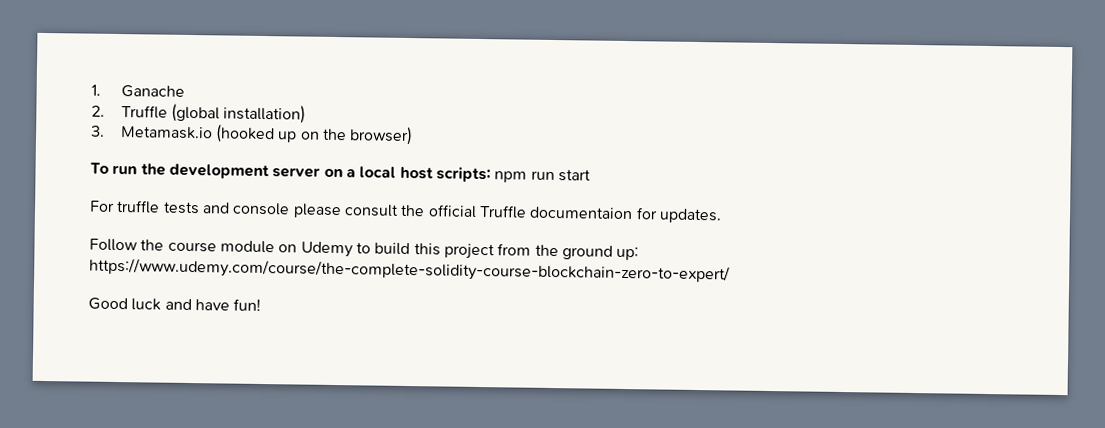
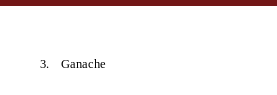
- 1. Ganache
+ 3. Ganache
- 2. Truffle (global installation)
- 3. Metamask.io (hooked up on the browser)
- To run the development server on a local host scripts: npm run start
- For truffle tests and console please consult the official Truffle documentaion for updates.
- Follow the course module on Udemy to build this project from the ground up: https://www.udemy.com/course/the-complete-solidity-course-blockchain-zero-to-expert/
- Good luck and have fun!

